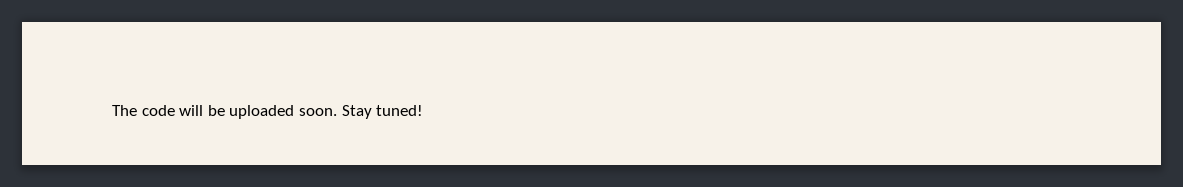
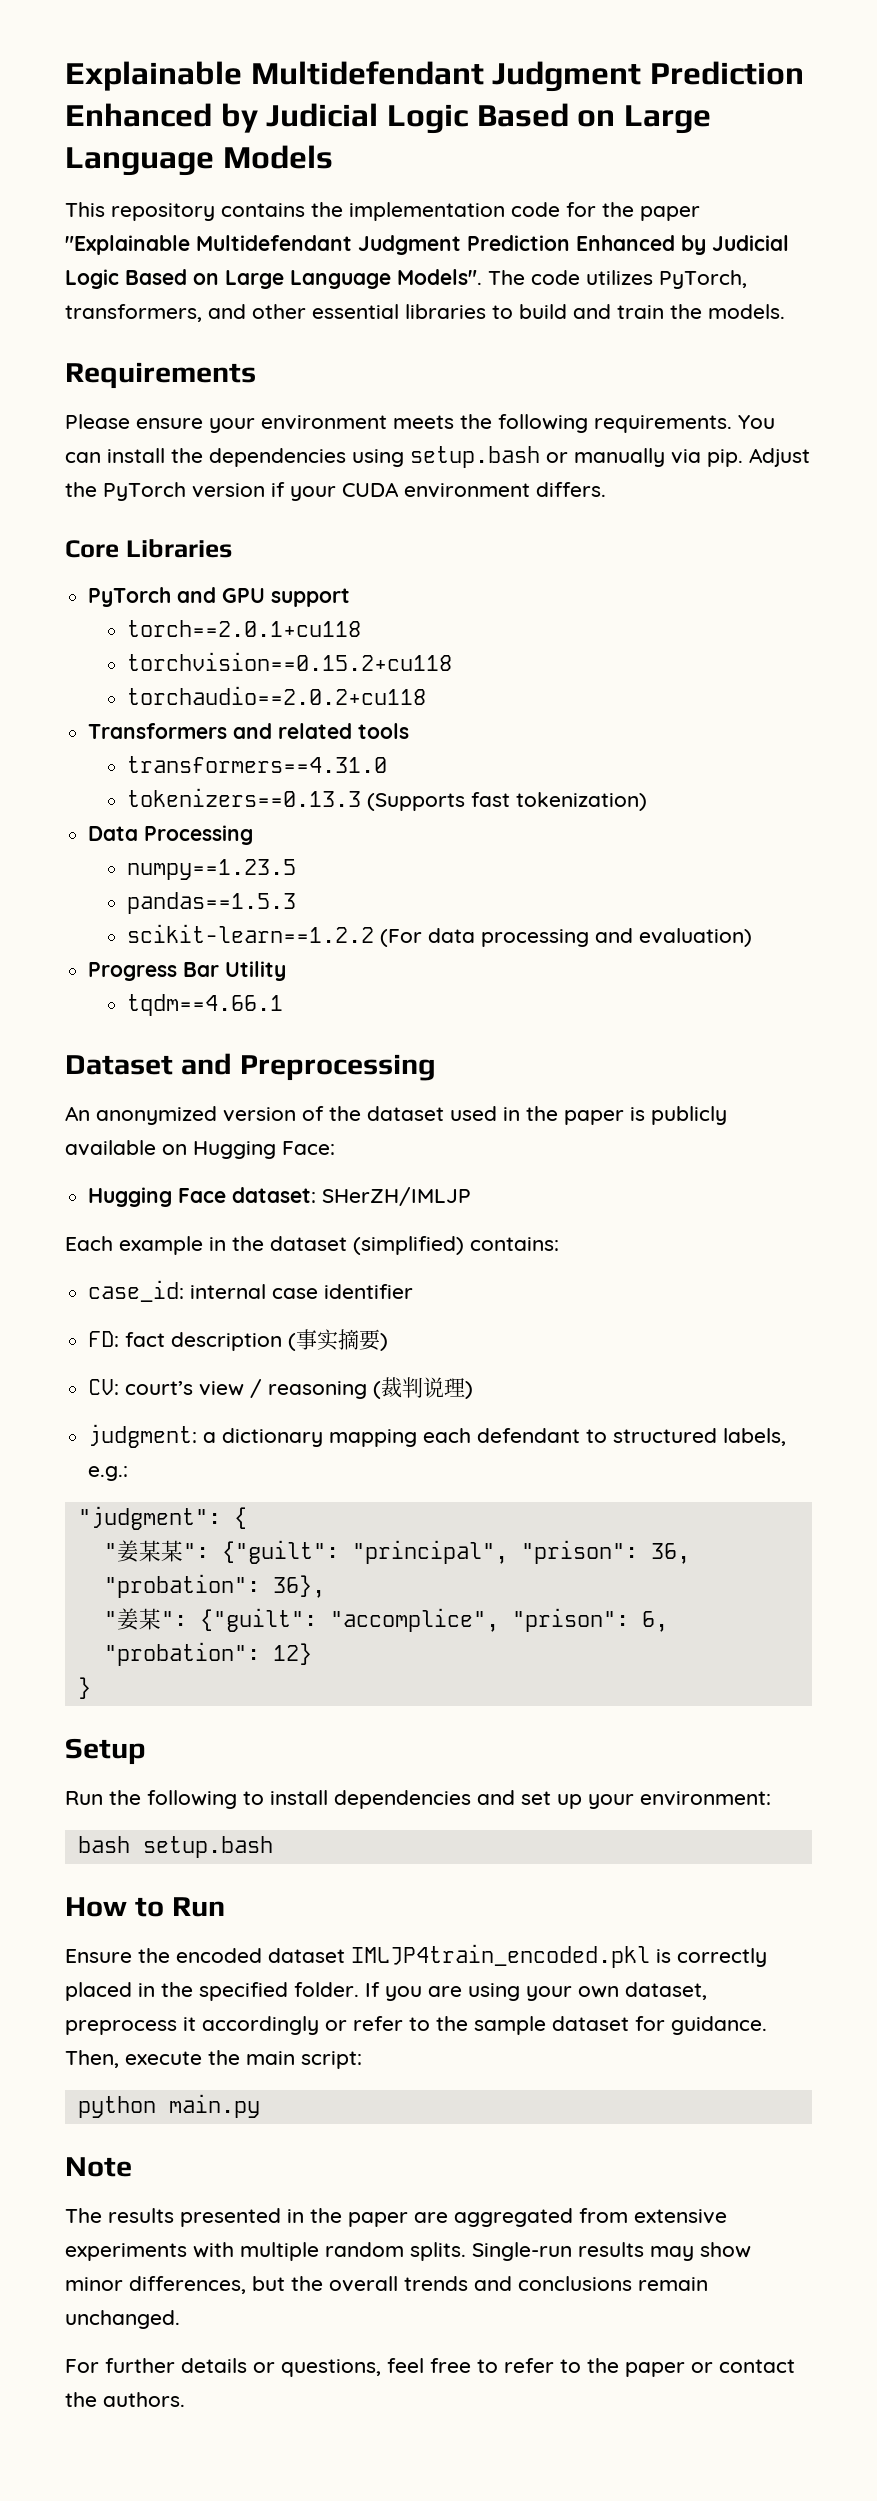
- The code will be uploaded soon. Stay tuned!
+ Explainable Multidefendant Judgment Prediction Enhanced by Judicial Logic Based on Large Language Models
+ This repository contains the implementation code for the paper "Explainable Multidefendant Judgment Prediction Enhanced by Judicial Logic Based on Large Language Models". The code utilizes PyTorch, transformers, and other essential libraries to build and train the models.
+ Requirements
+ Please ensure your environment meets the following requirements. You can install the dependencies using setup.bash or manually via pip. Adjust the PyTorch version if your CUDA environment differs.
+ Core Libraries
+ PyTorch and GPU support
+ torch==2.0.1+cu118
+ torchvision==0.15.2+cu118
+ torchaudio==2.0.2+cu118
+ Transformers and related tools
+ transformers==4.31.0
+ tokenizers==0.13.3 (Supports fast tokenization)
+ Data Processing
+ numpy==1.23.5
+ pandas==1.5.3
+ scikit-learn==1.2.2 (For data processing and evaluation)
+ Progress Bar Utility
+ tqdm==4.66.1
+ Dataset and Preprocessing
+ An anonymized version of the dataset used in the paper is publicly available on Hugging Face:
+ Hugging Face dataset: SHerZH/IMLJP
+ Each example in the dataset (simplified) contains:
+ case_id: internal case identifier
+ FD: fact description (事实摘要)
+ CV: court’s view / reasoning (裁判说理)
+ judgment: a dictionary mapping each defendant to structured labels, e.g.:
+ "judgment": {
+ "姜某某": {"guilt": "principal", "prison": 36, "probation": 36},
+ "姜某": {"guilt": "accomplice", "prison": 6, "probation": 12}
+ }
+ Setup
+ Run the following to install dependencies and set up your environment:
+ bash setup.bash
+ How to Run
+ Ensure the encoded dataset IMLJP4train_encoded.pkl is correctly placed in the specified folder. If you are using your own dataset, preprocess it accordingly or refer to the sample dataset for guidance. Then, execute the main script:
+ python main.py
+ Note
+ The results presented in the paper are aggregated from extensive experiments with multiple random splits. Single-run results may show minor differences, but the overall trends and conclusions remain unchanged.
+ For further details or questions, feel free to refer to the paper or contact the authors.

